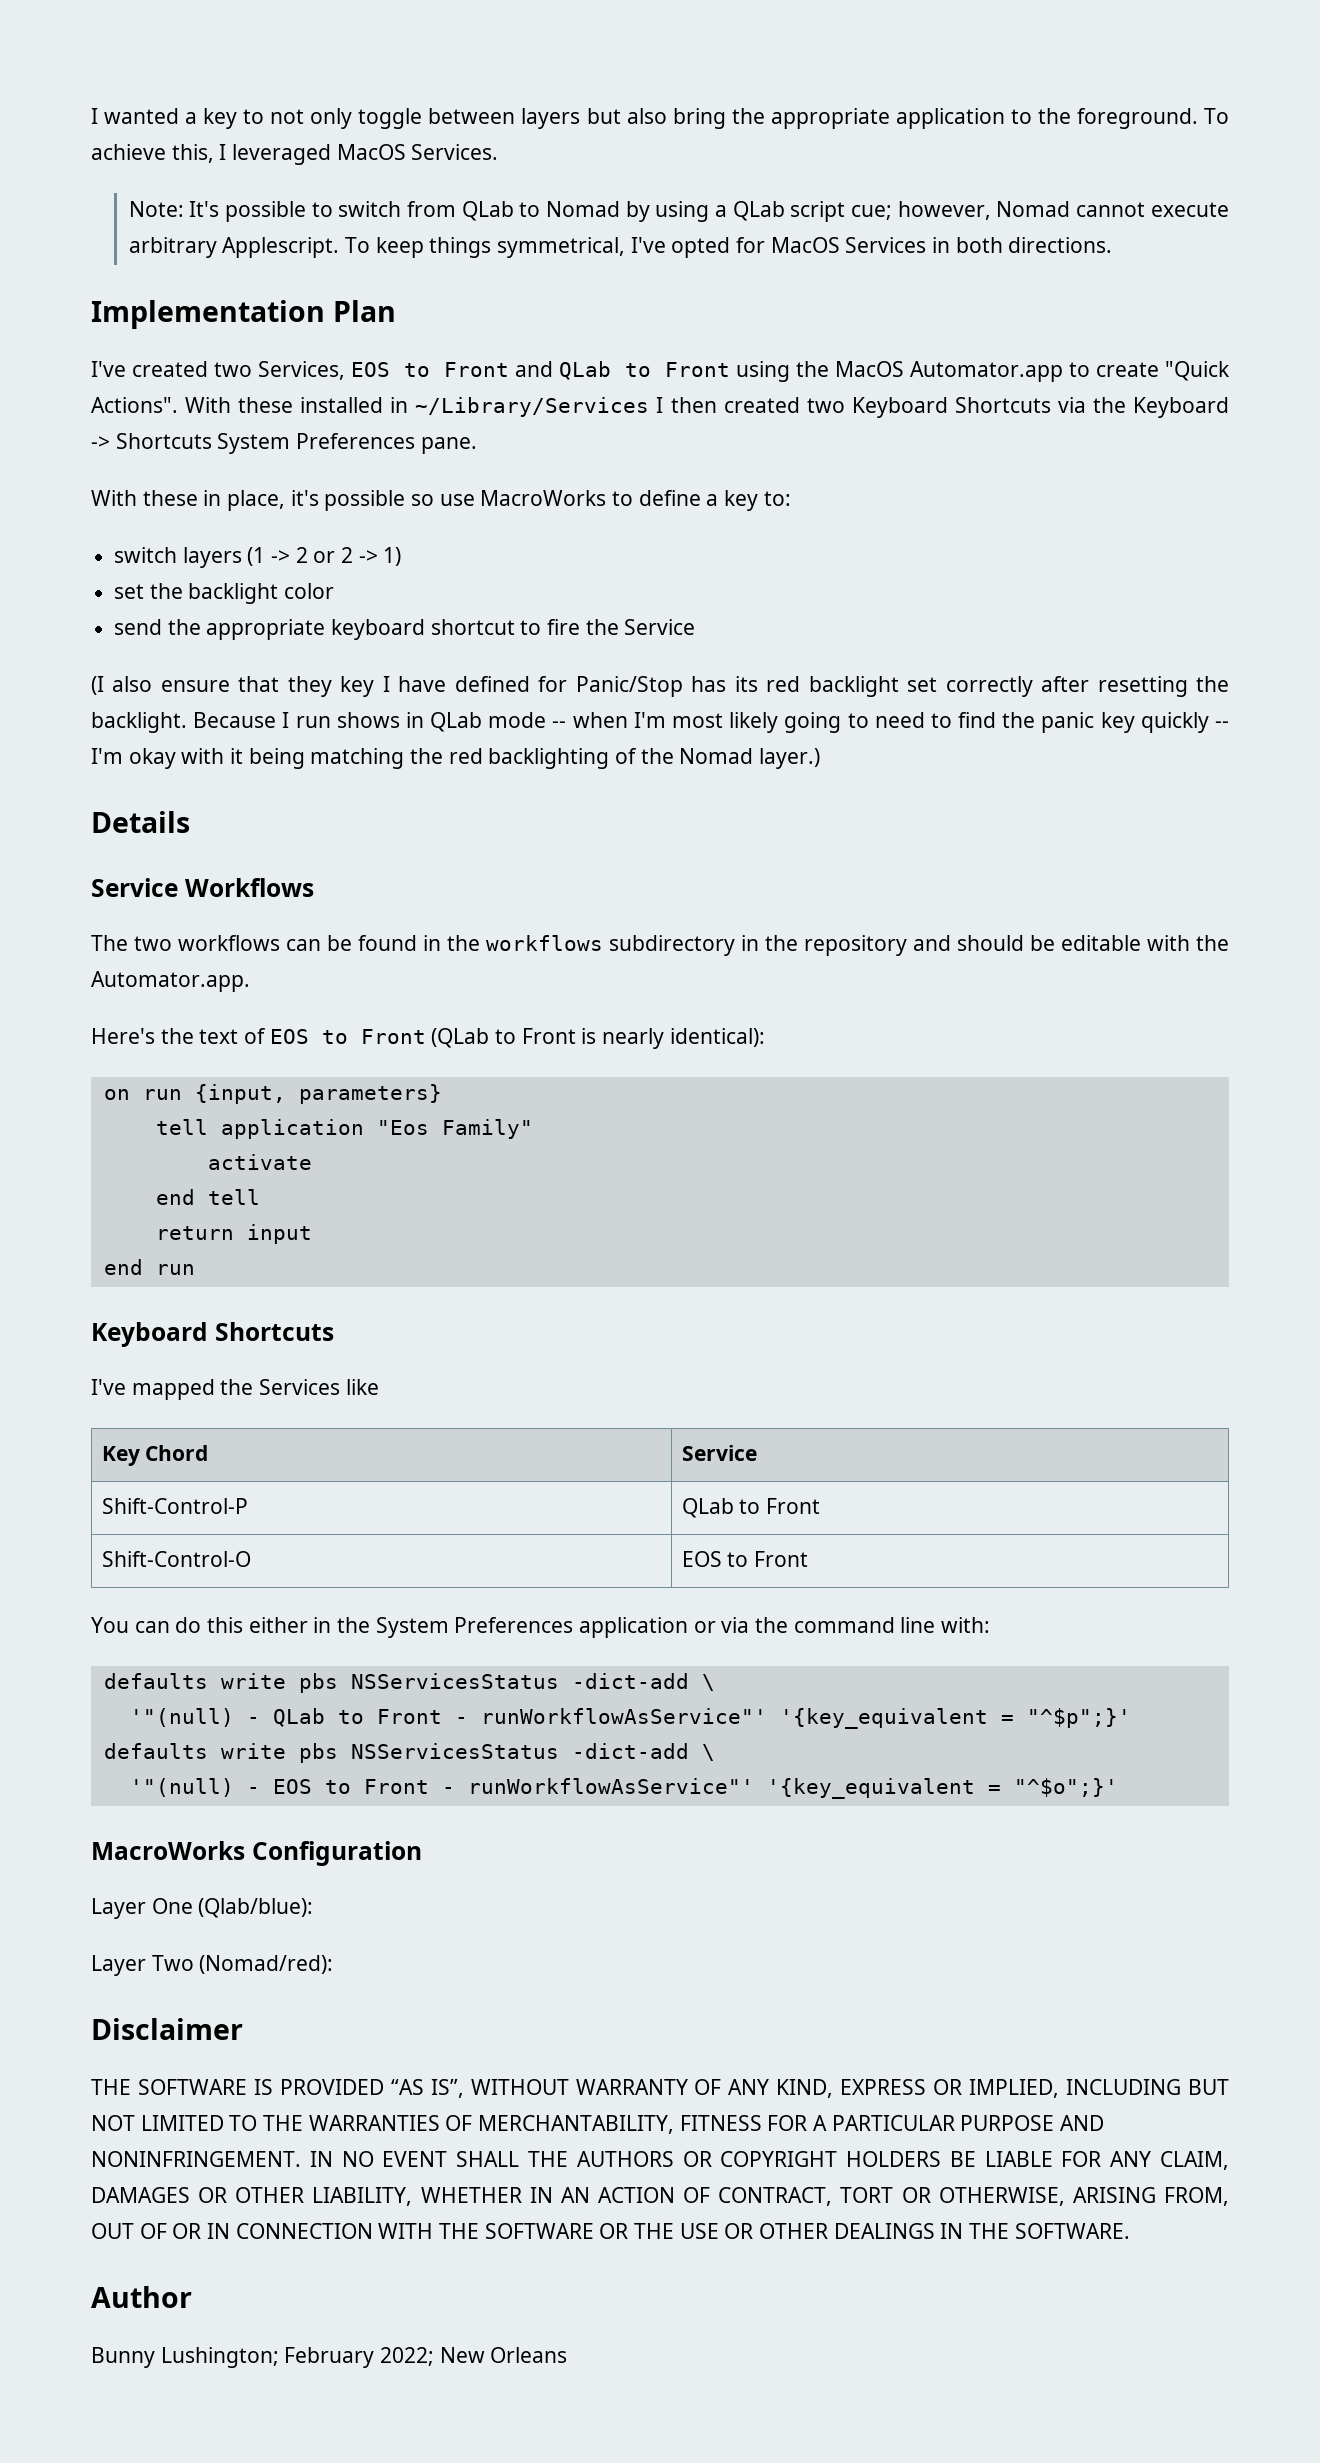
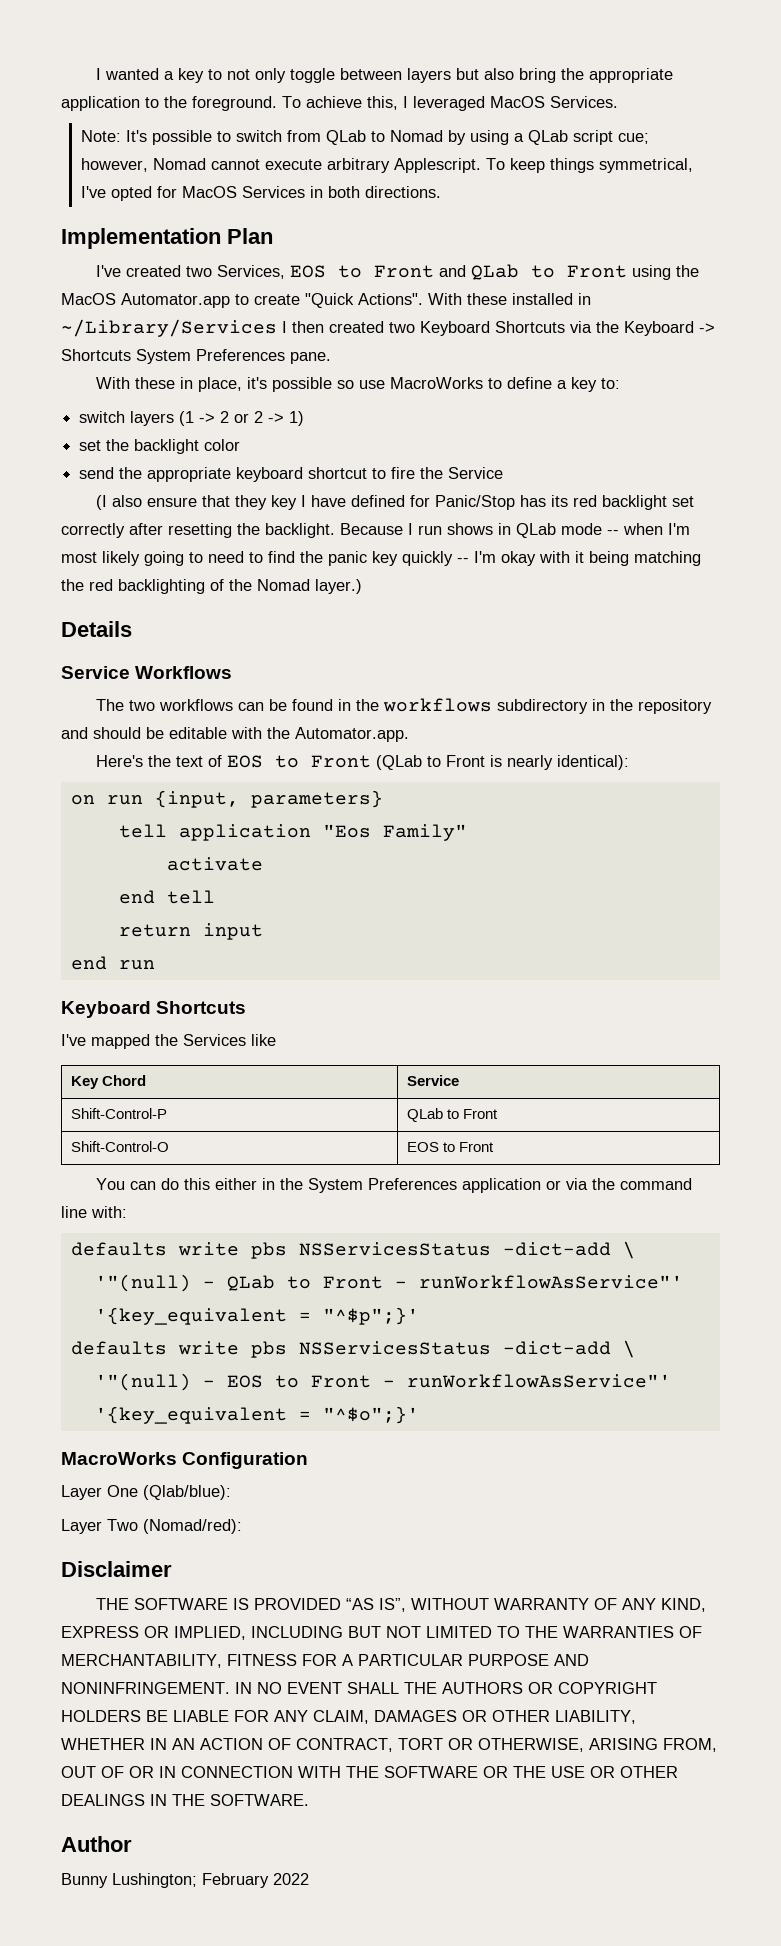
- Bunny Lushington; February 2022; New Orleans
+ Bunny Lushington; February 2022

